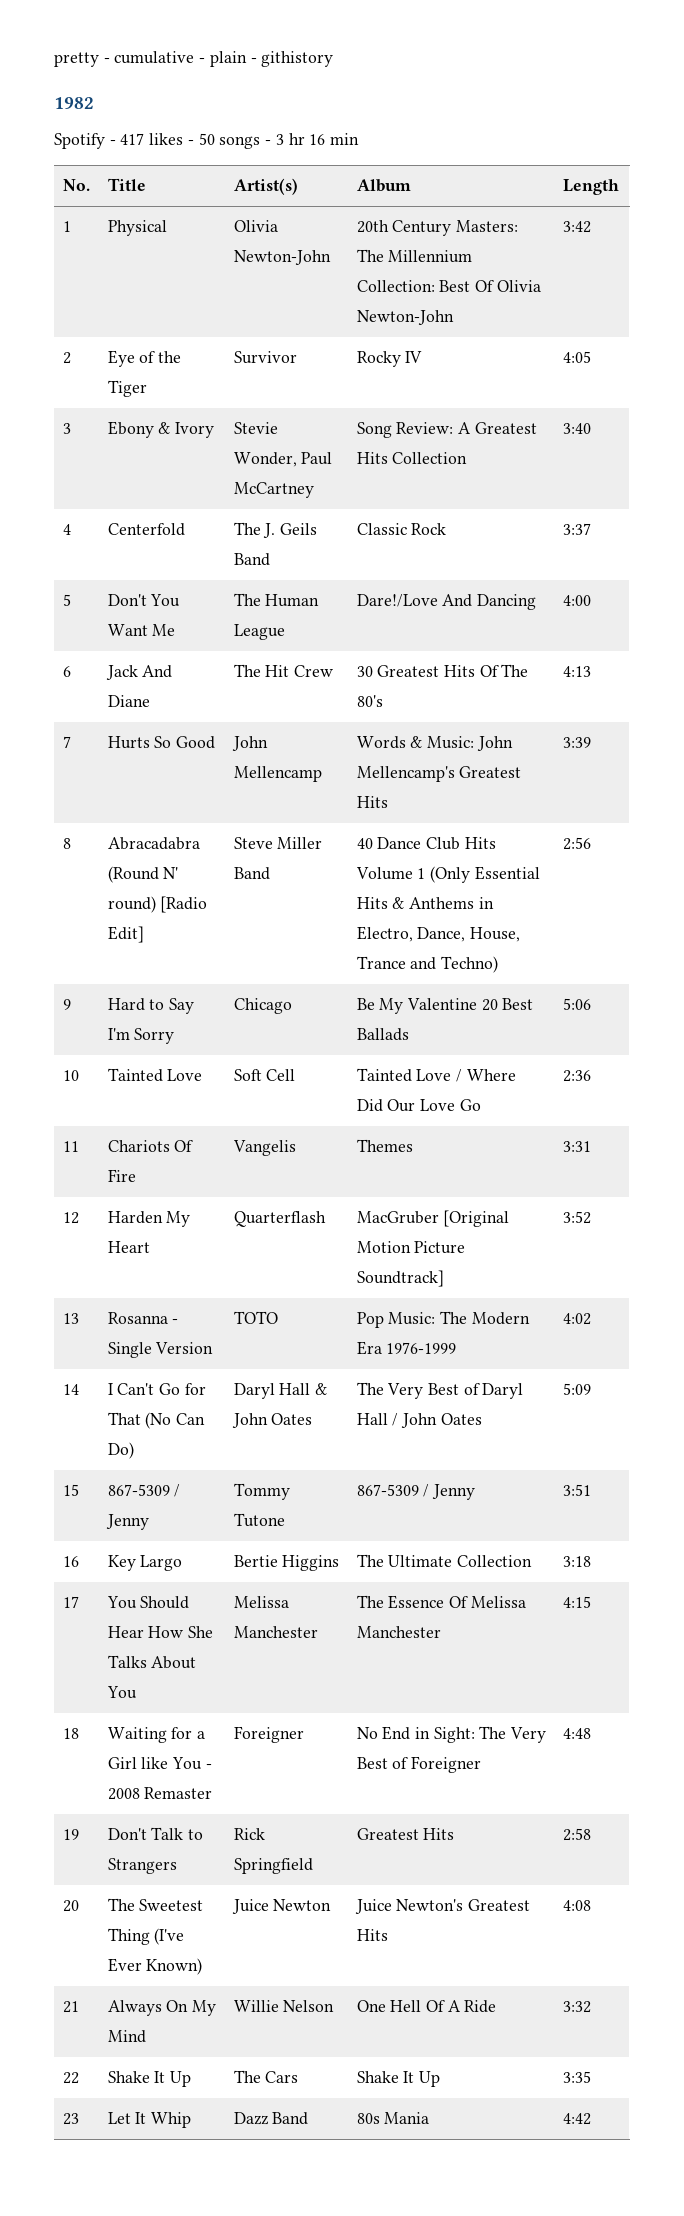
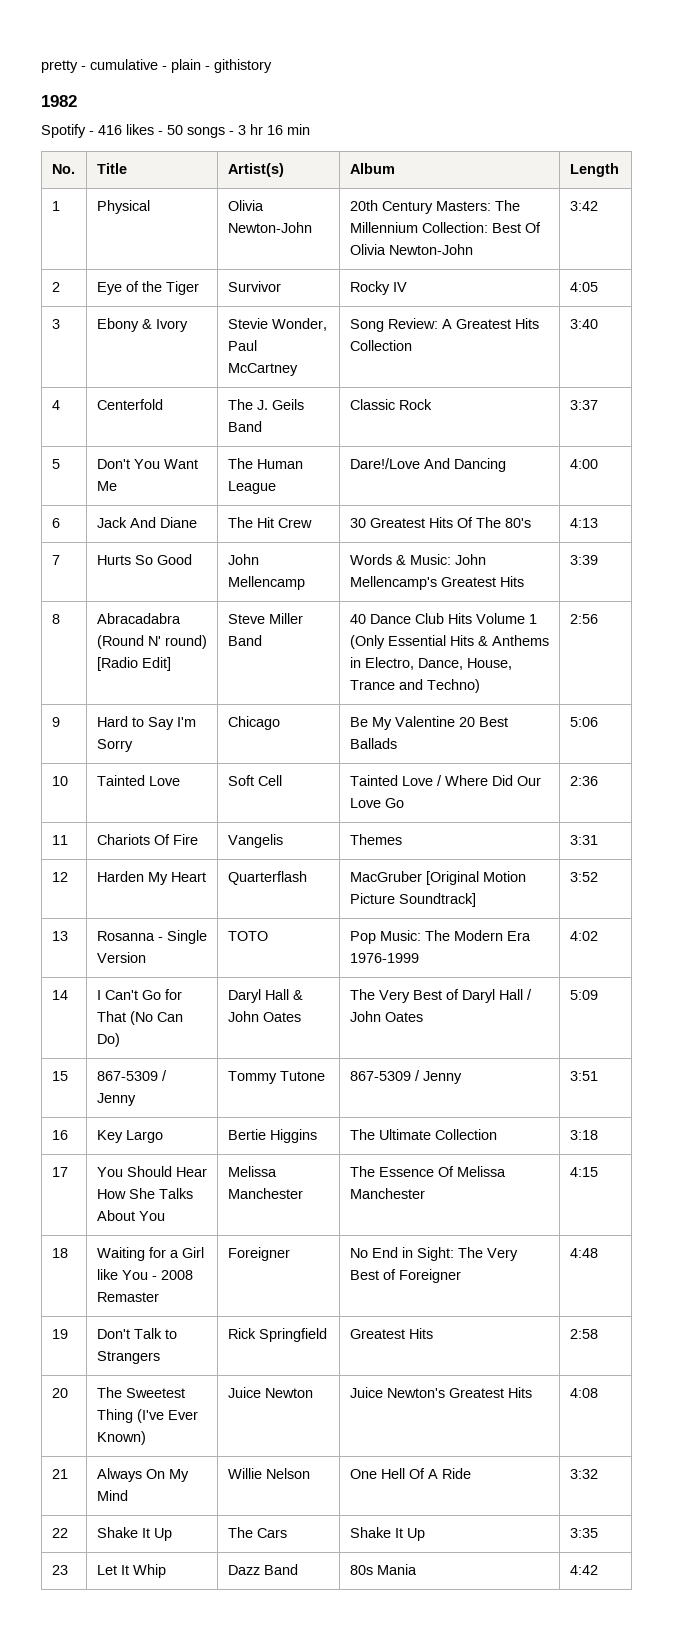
- Spotify - 417 likes - 50 songs - 3 hr 16 min
+ Spotify - 416 likes - 50 songs - 3 hr 16 min

